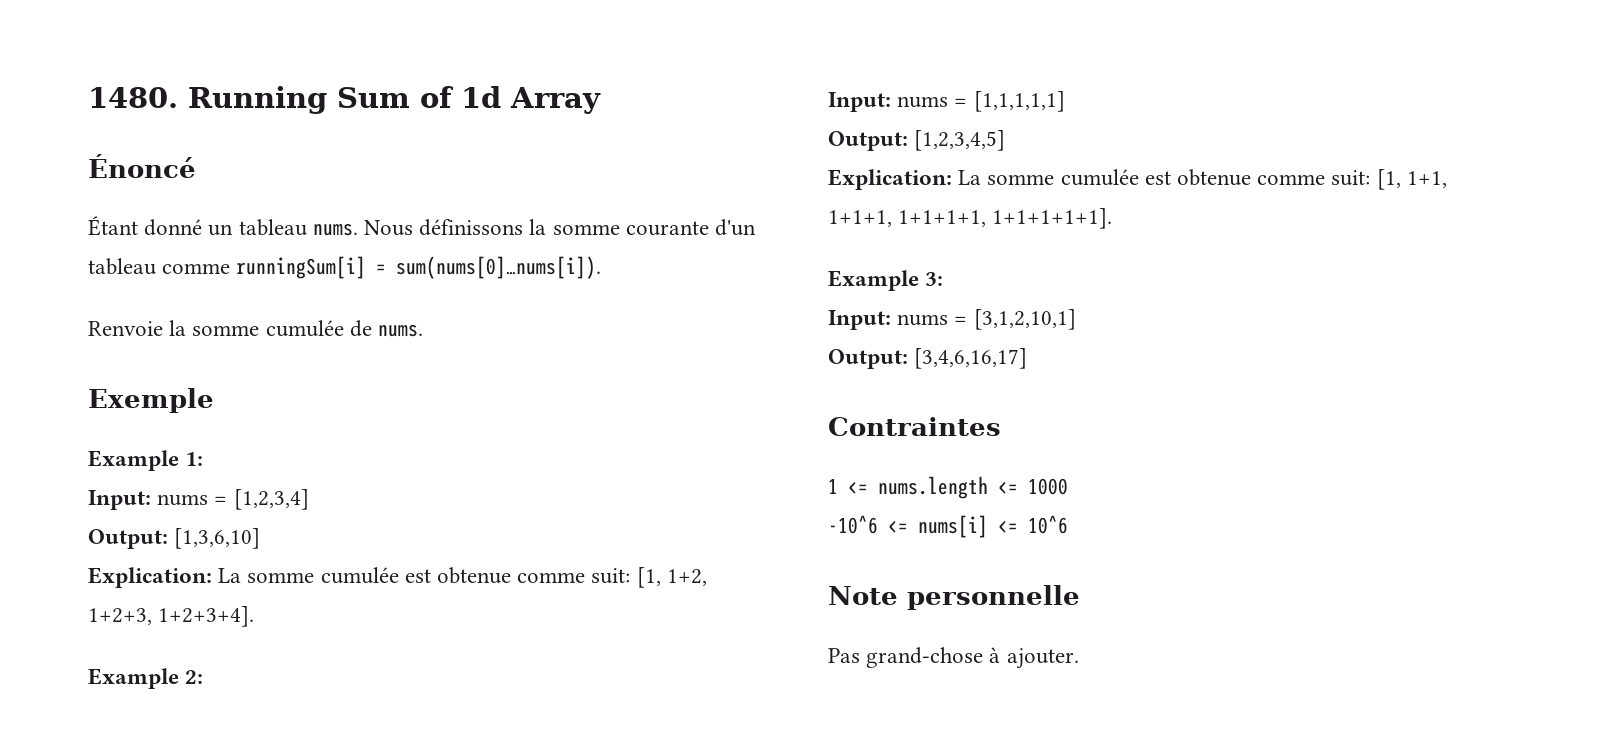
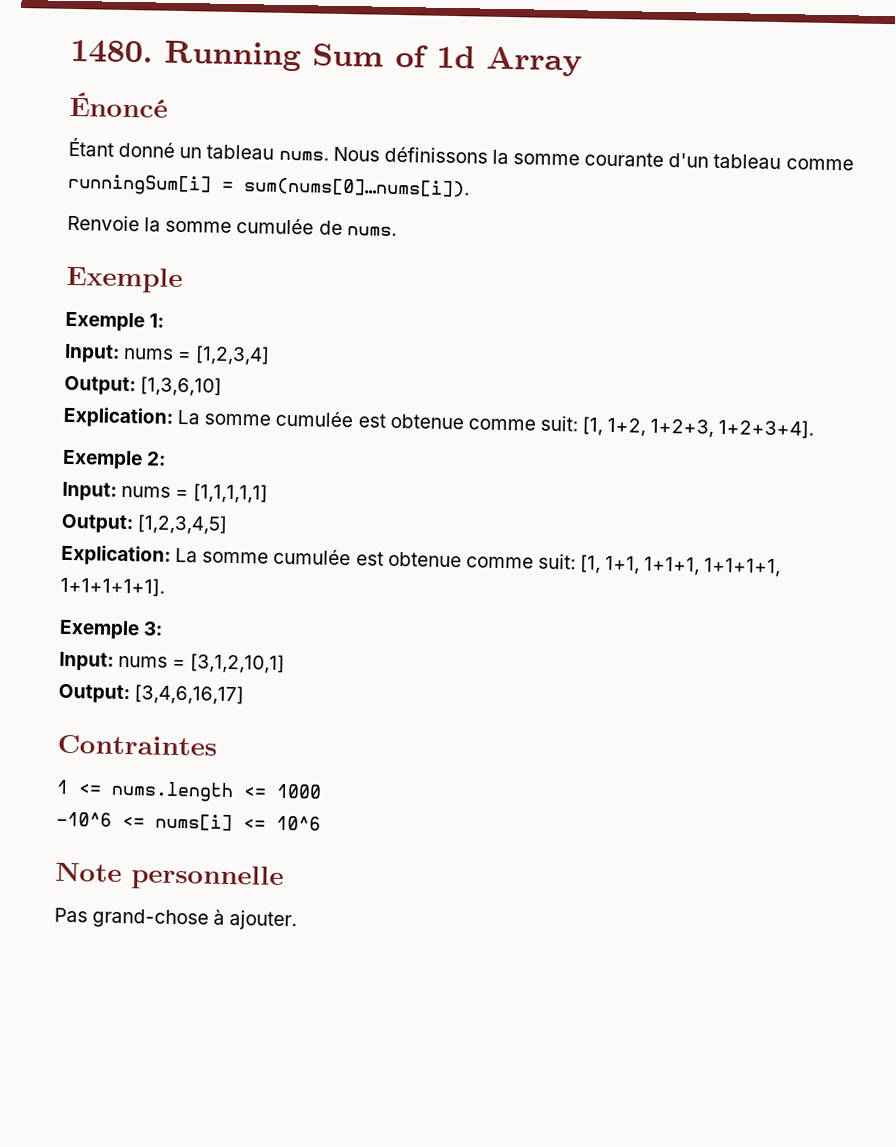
- Example 1:
+ Exemple 1:
- Example 2:
+ Exemple 2:
- Example 3:
+ Exemple 3:

